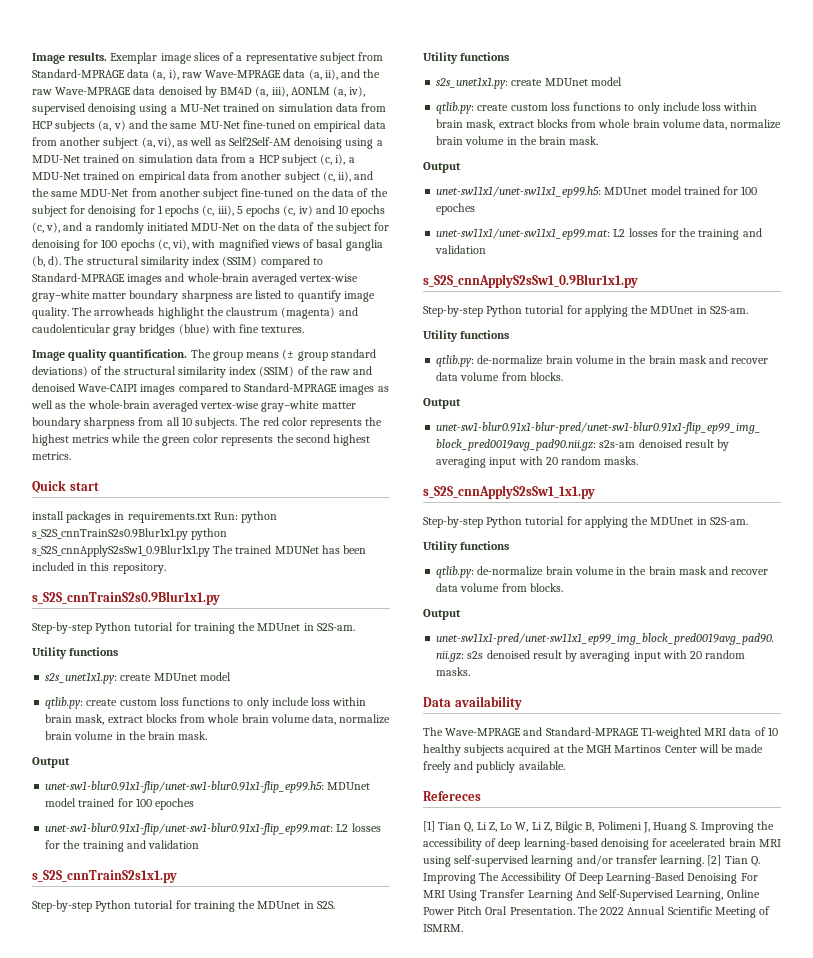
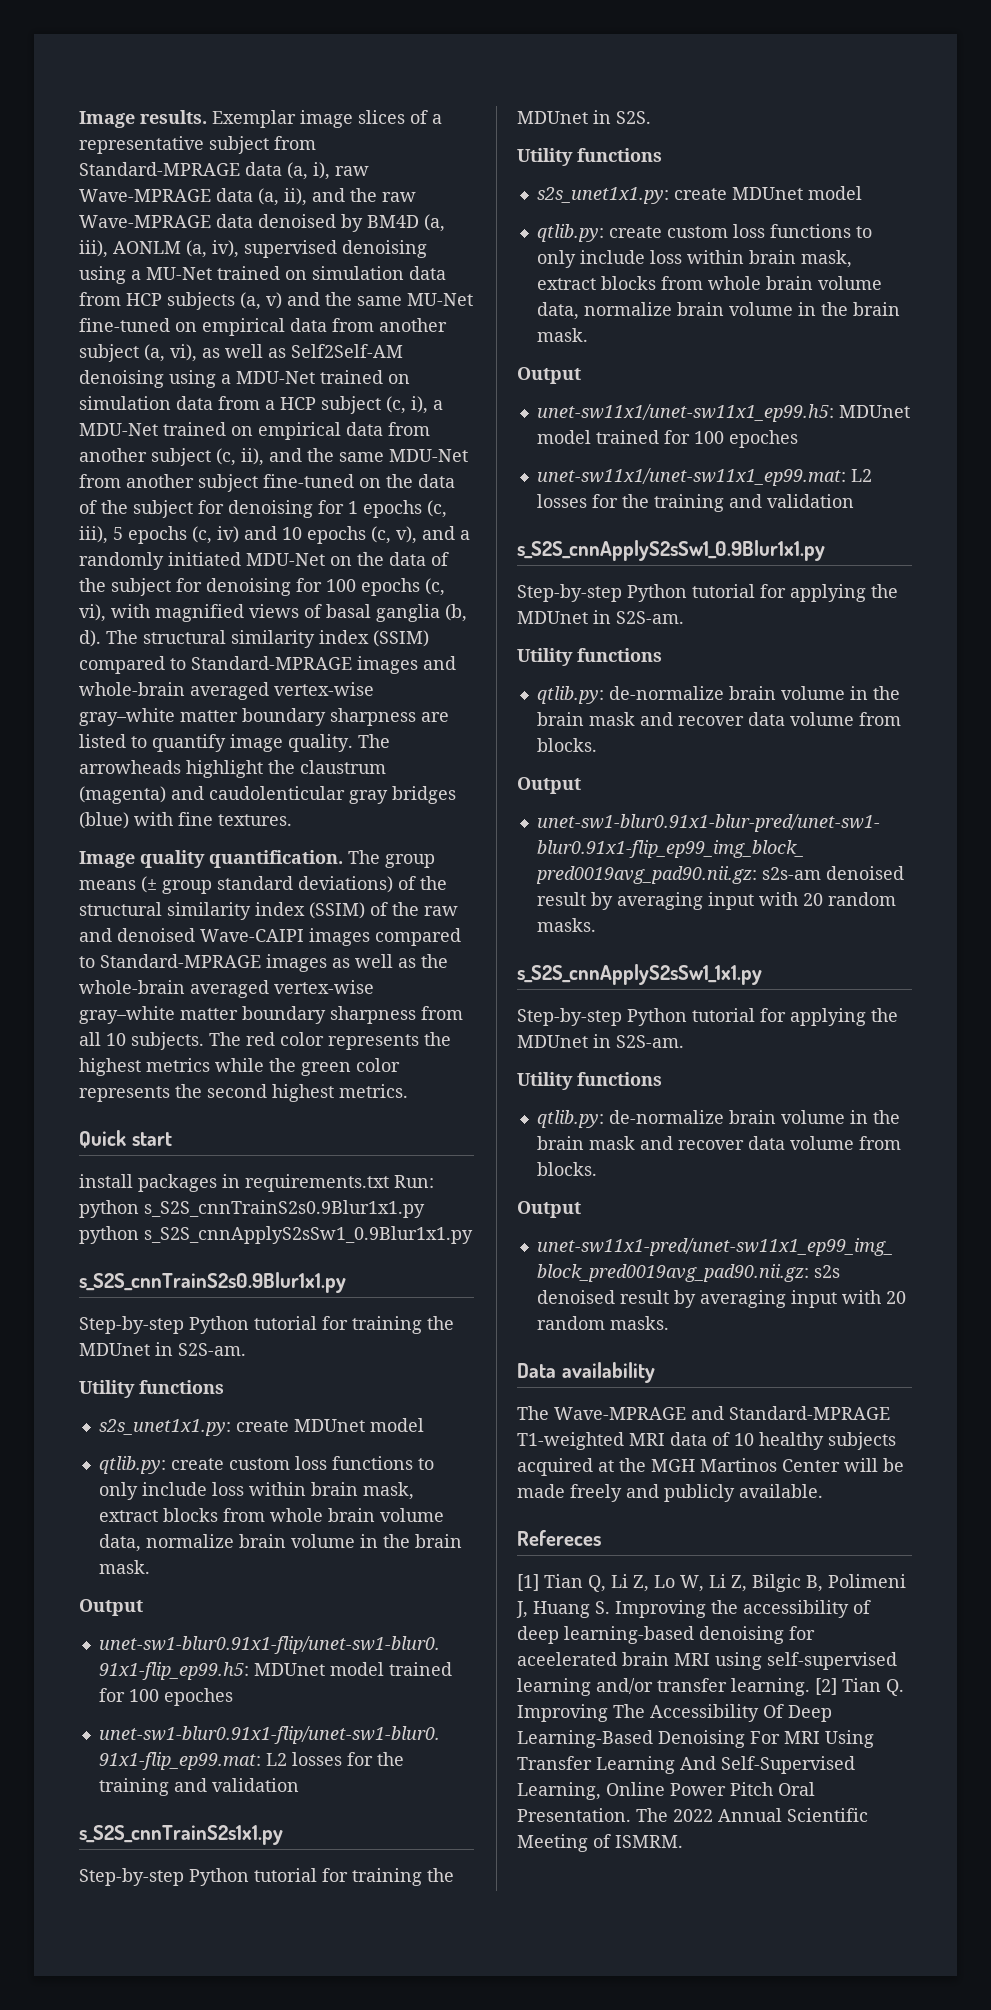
- install packages in requirements.txt Run: python s_S2S_cnnTrainS2s0.9Blur1x1.py python s_S2S_cnnApplyS2sSw1_0.9Blur1x1.py The trained MDUNet has been included in this repository.
+ install packages in requirements.txt Run: python s_S2S_cnnTrainS2s0.9Blur1x1.py python s_S2S_cnnApplyS2sSw1_0.9Blur1x1.py

